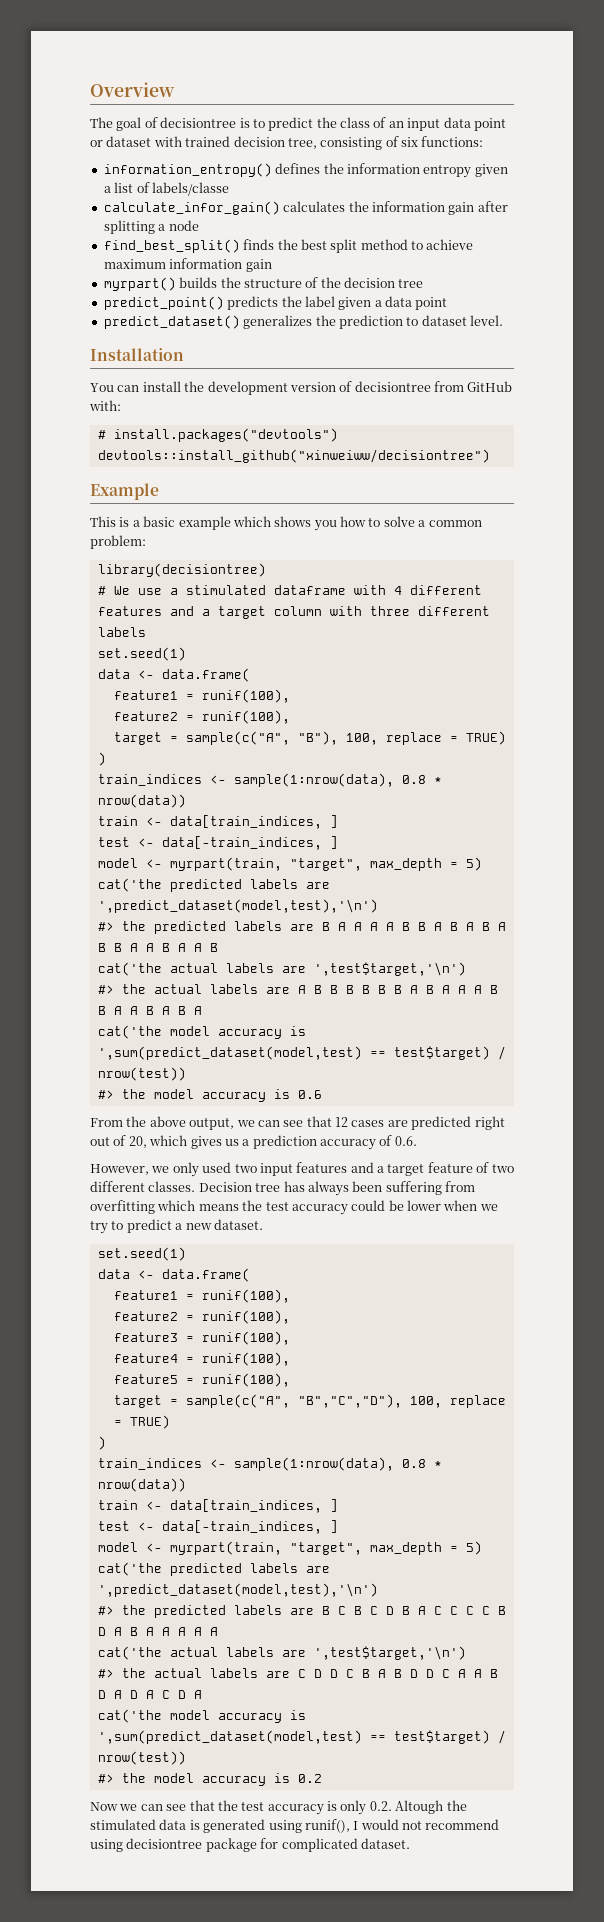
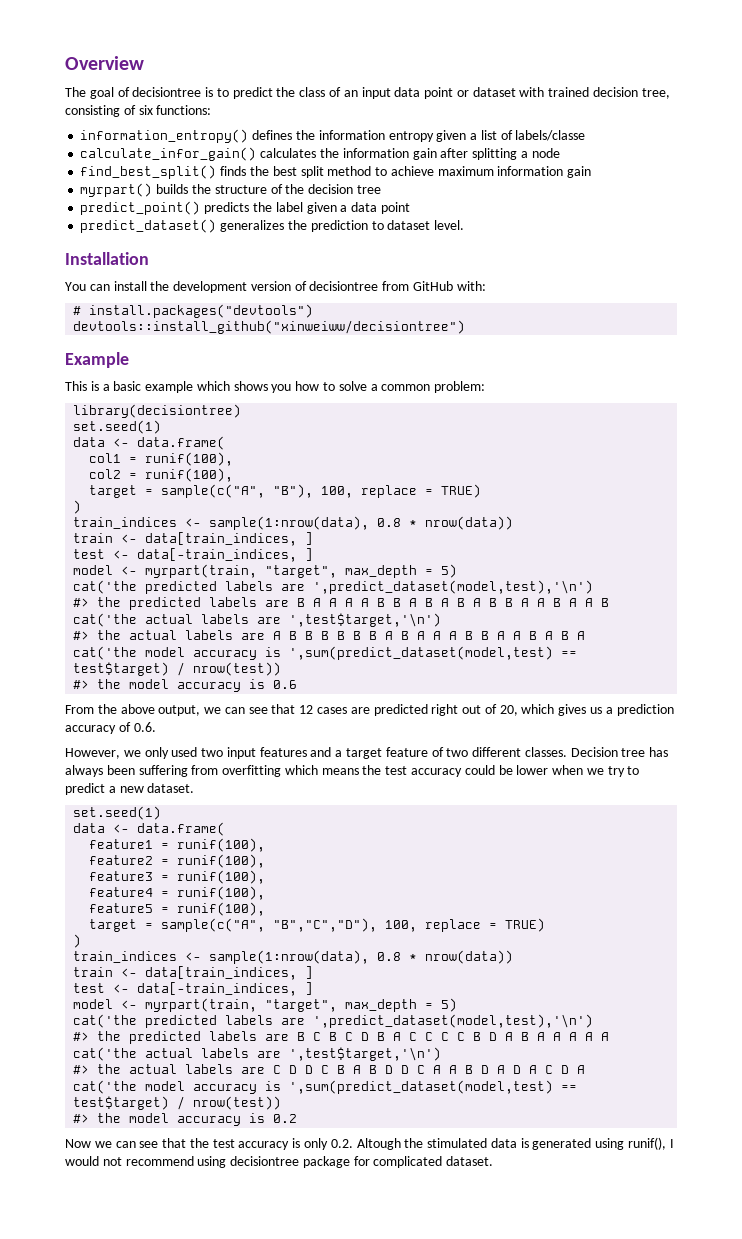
  library(decisiontree)
- # We use a stimulated dataframe with 4 different features and a target column with three different labels
  set.seed(1)
  data <- data.frame(
- feature1 = runif(100),
- feature2 = runif(100),
+ col1 = runif(100),
+ col2 = runif(100),

